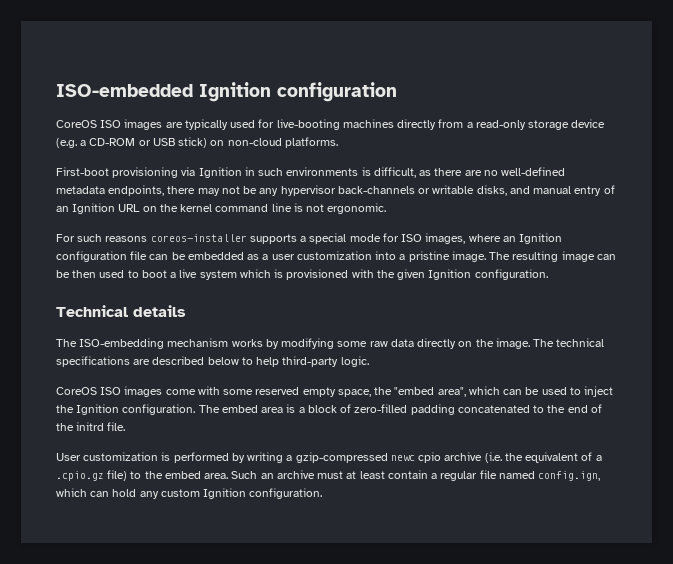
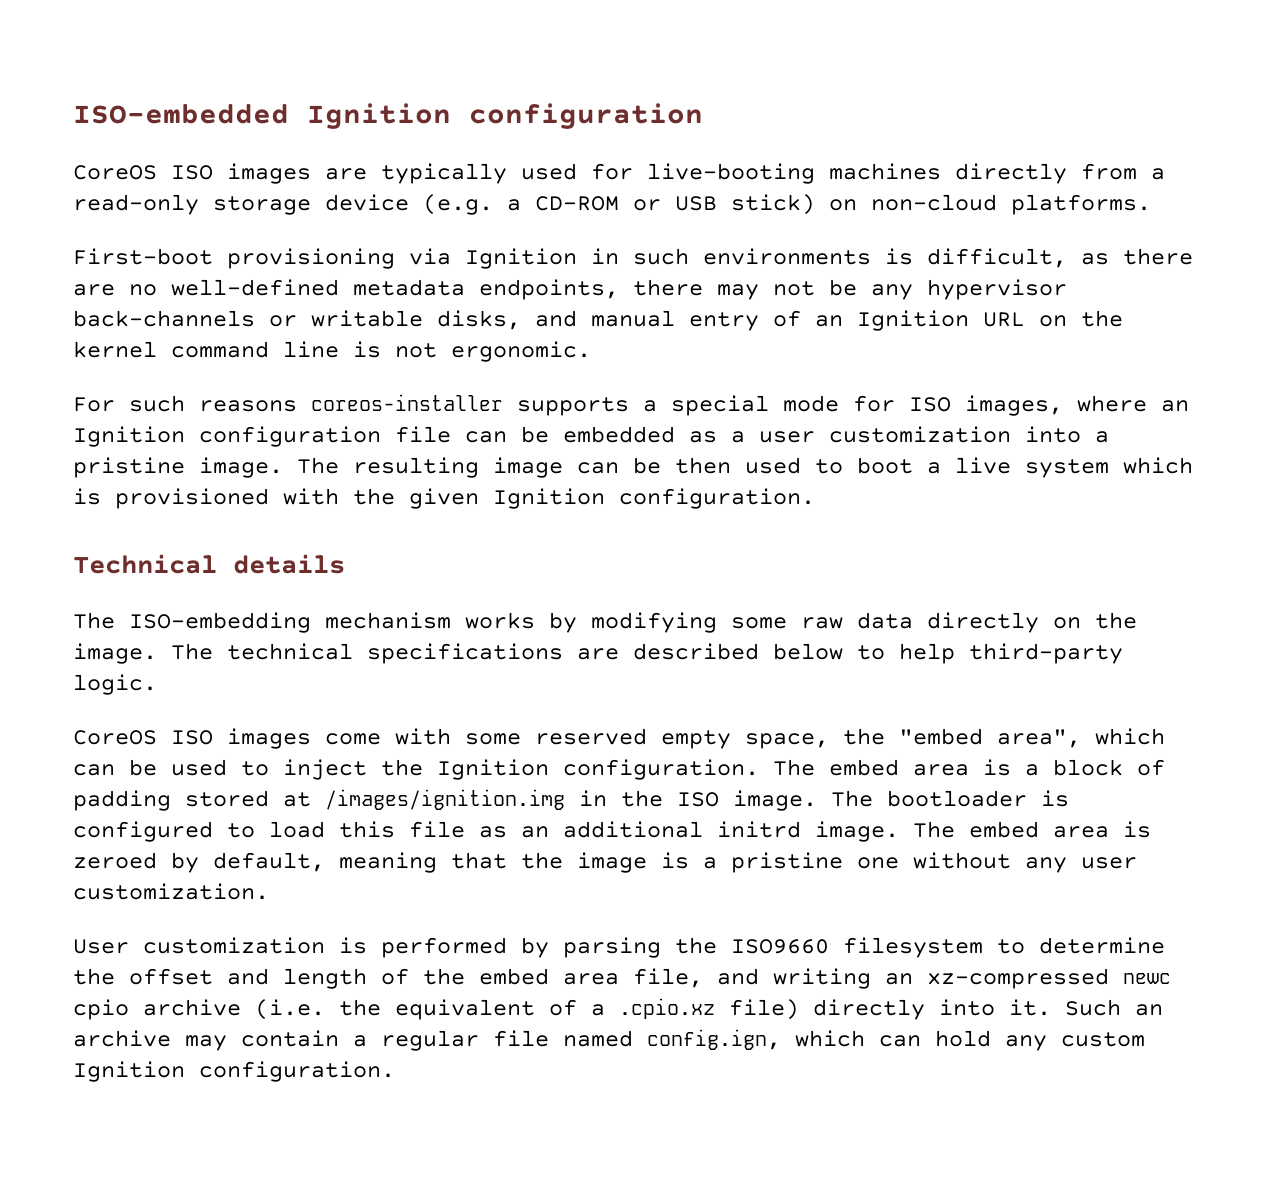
- The embed area is a block of zero-filled padding concatenated to the end of the initrd file.
+ The embed area is a block of padding stored at /images/ignition.img in the ISO image. The bootloader is configured to load this file as an additional initrd image. The embed area is zeroed by default, meaning that the image is a pristine one without any user customization.
- User customization is performed by writing a gzip-compressed newc cpio archive (i.e. the equivalent of a .cpio.gz file) to the embed area. Such an archive must at least contain a regular file named config.ign, which can hold any custom Ignition configuration.
+ User customization is performed by parsing the ISO9660 filesystem to determine the offset and length of the embed area file, and writing an xz-compressed newc cpio archive (i.e. the equivalent of a .cpio.xz file) directly into it. Such an archive may contain a regular file named config.ign, which can hold any custom Ignition configuration.

